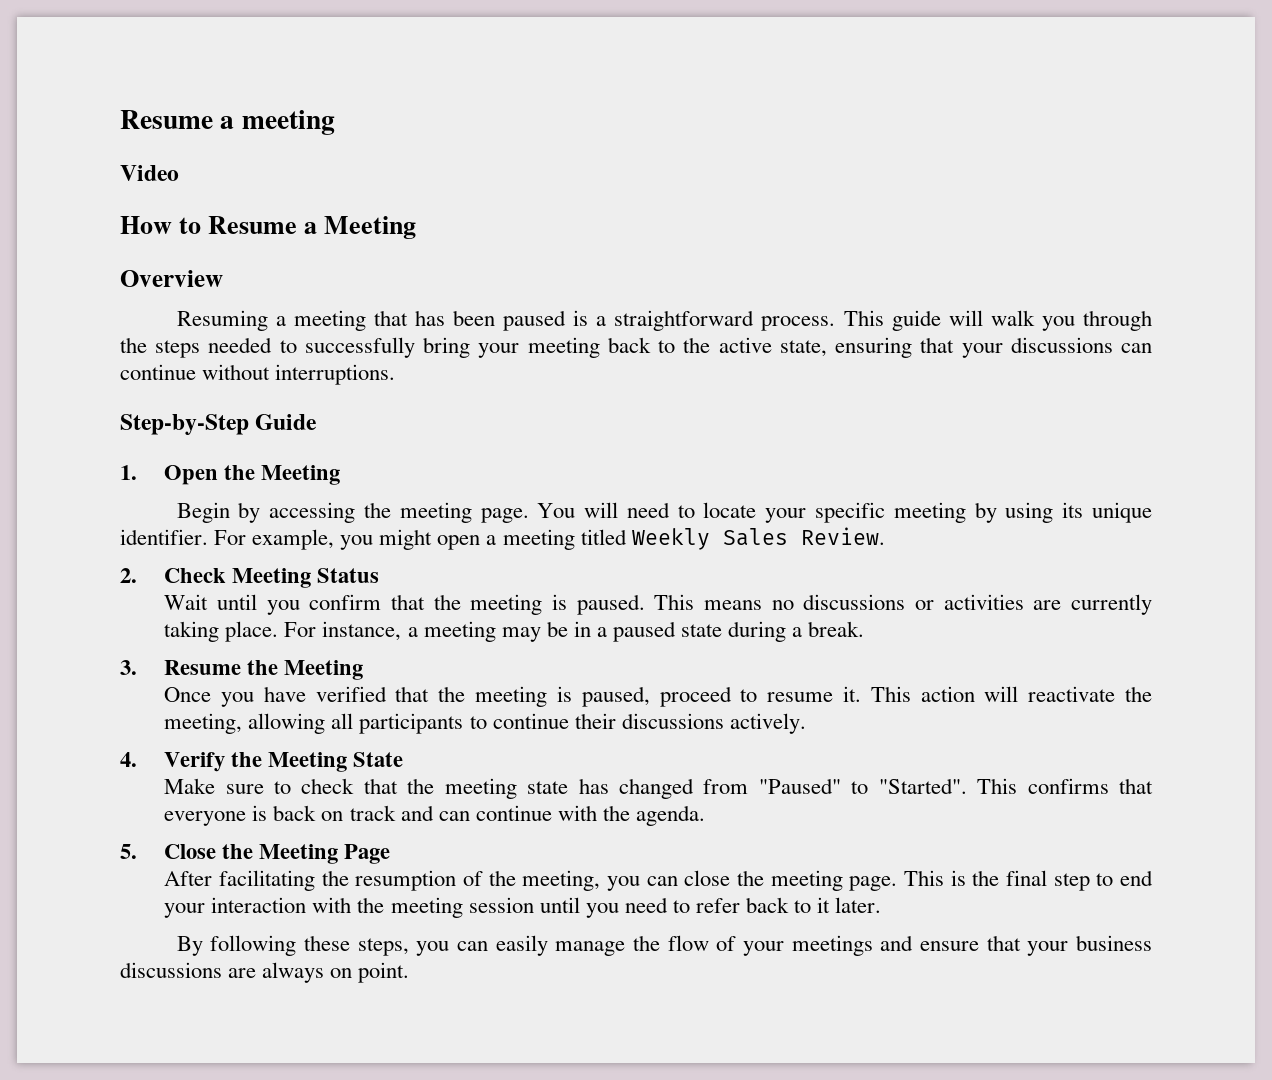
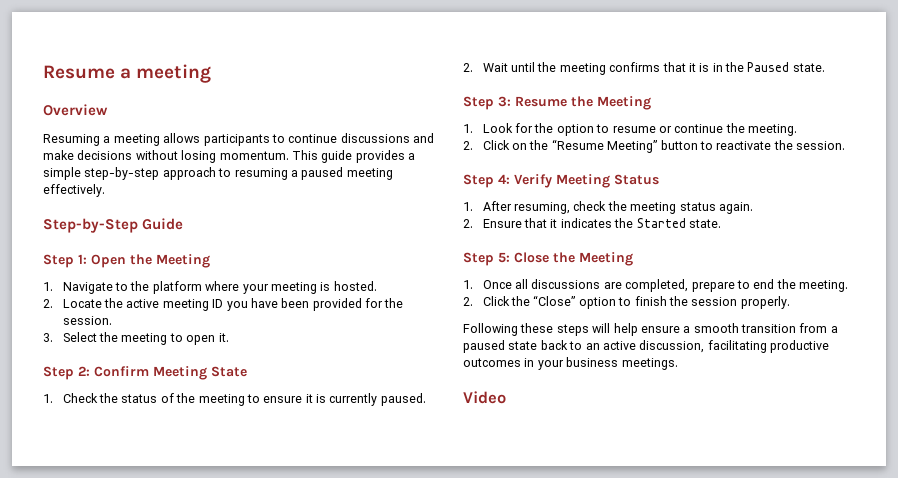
- Video
- How to Resume a Meeting
  Overview
- Resuming a meeting that has been paused is a straightforward process. This guide will walk you through the steps needed to successfully bring your meeting back to the active state, ensuring that your discussions can continue without interruptions.
+ Resuming a meeting allows participants to continue discussions and make decisions without losing momentum. This guide provides a simple step-by-step approach to resuming a paused meeting effectively.
- 1. Open the Meeting
+ Step 1: Open the Meeting
- Begin by accessing the meeting page. You will need to locate your specific meeting by using its unique identifier. For example, you might open a meeting titled Weekly Sales Review.
- 2. Check Meeting Status
- Wait until you confirm that the meeting is paused. This means no discussions or activities are currently taking place. For instance, a meeting may be in a paused state during a break.
- 3. Resume the Meeting
- Once you have verified that the meeting is paused, proceed to resume it. This action will reactivate the meeting, allowing all participants to continue their discussions actively.
- 4. Verify the Meeting State
- Make sure to check that the meeting state has changed from "Paused" to "Started". This confirms that everyone is back on track and can continue with the agenda.
- 5. Close the Meeting Page
- After facilitating the resumption of the meeting, you can close the meeting page. This is the final step to end your interaction with the meeting session until you need to refer back to it later.
- By following these steps, you can easily manage the flow of your meetings and ensure that your business discussions are always on point.
+ 1. Navigate to the platform where your meeting is hosted.
+ 2. Locate the active meeting ID you have been provided for the session.
+ 3. Select the meeting to open it.
+ Step 2: Confirm Meeting State
+ 1. Check the status of the meeting to ensure it is currently paused.
+ 2. Wait until the meeting confirms that it is in the Paused state.
+ Step 3: Resume the Meeting
+ 1. Look for the option to resume or continue the meeting.
+ 2. Click on the “Resume Meeting” button to reactivate the session.
+ Step 4: Verify Meeting Status
+ 1. After resuming, check the meeting status again.
+ 2. Ensure that it indicates the Started state.
+ Step 5: Close the Meeting
+ 1. Once all discussions are completed, prepare to end the meeting.
+ 2. Click the “Close” option to finish the session properly.
+ Following these steps will help ensure a smooth transition from a paused state back to an active discussion, facilitating productive outcomes in your business meetings.
+ Video

